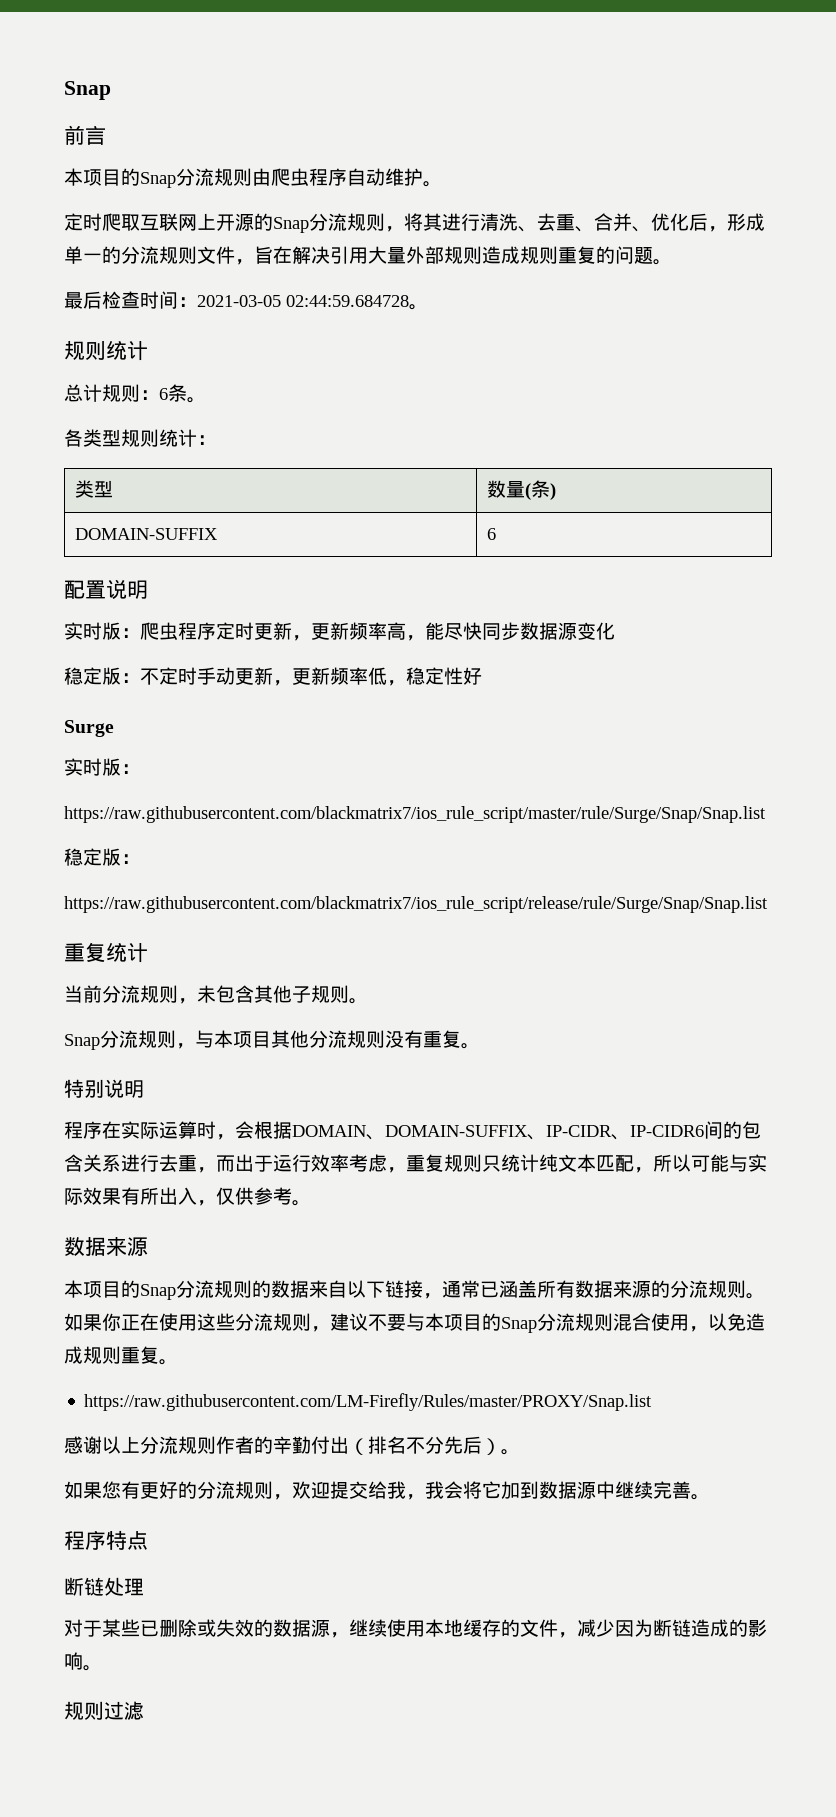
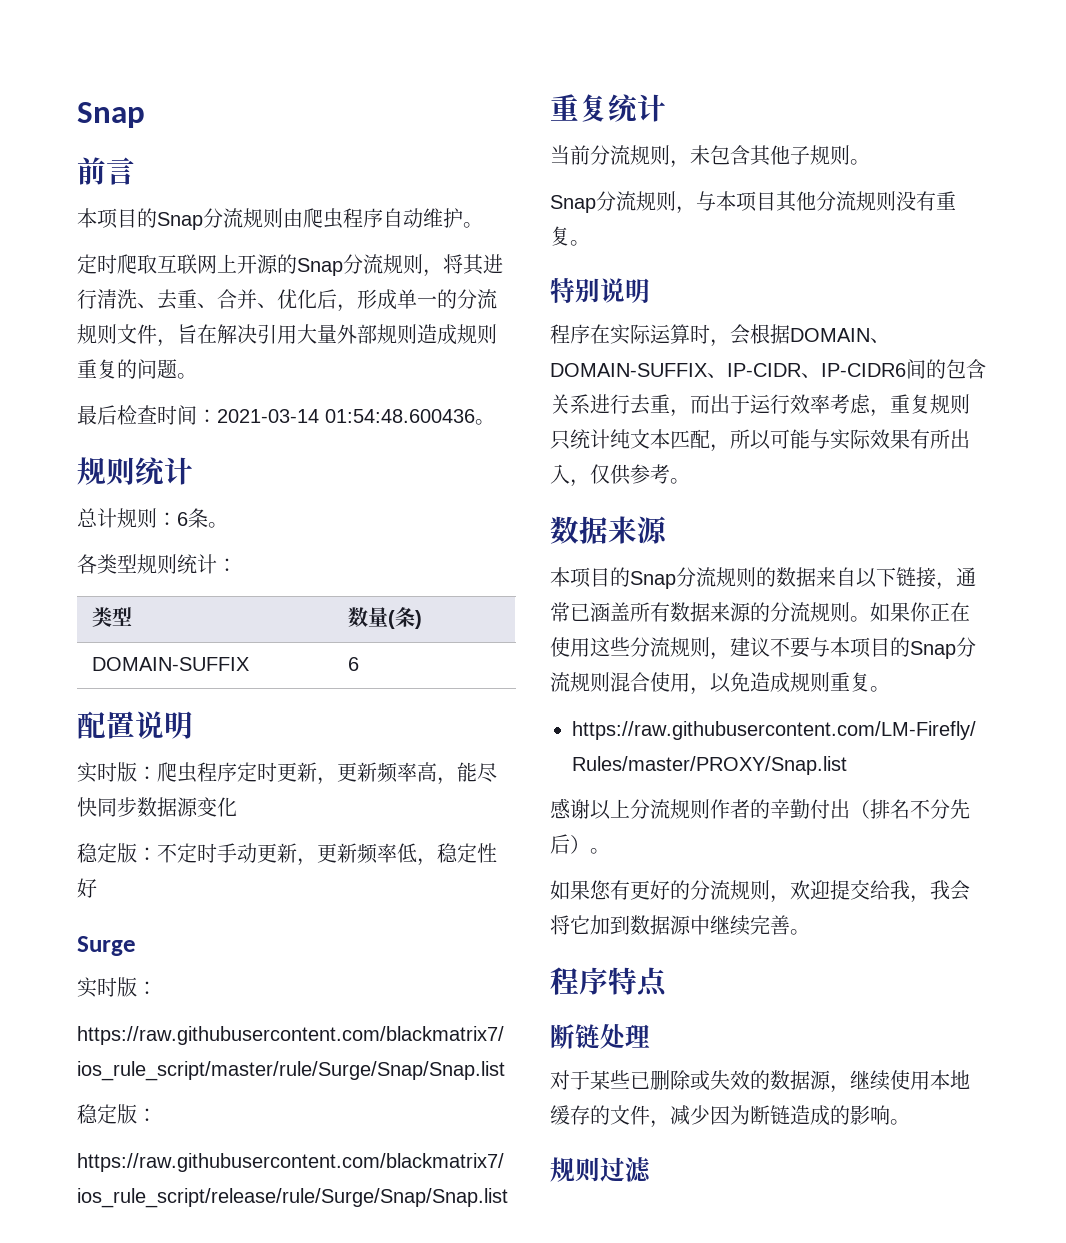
- 最后检查时间：2021-03-05 02:44:59.684728。
+ 最后检查时间：2021-03-14 01:54:48.600436。

